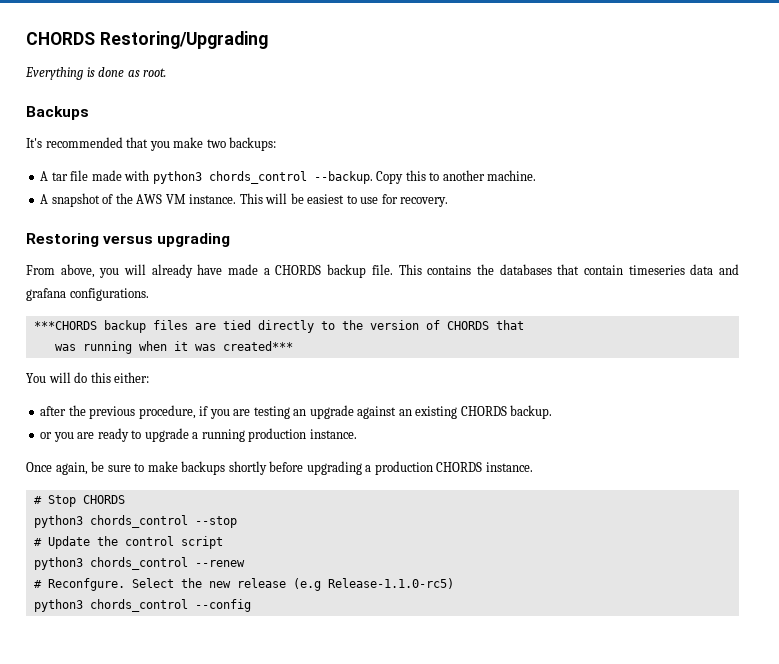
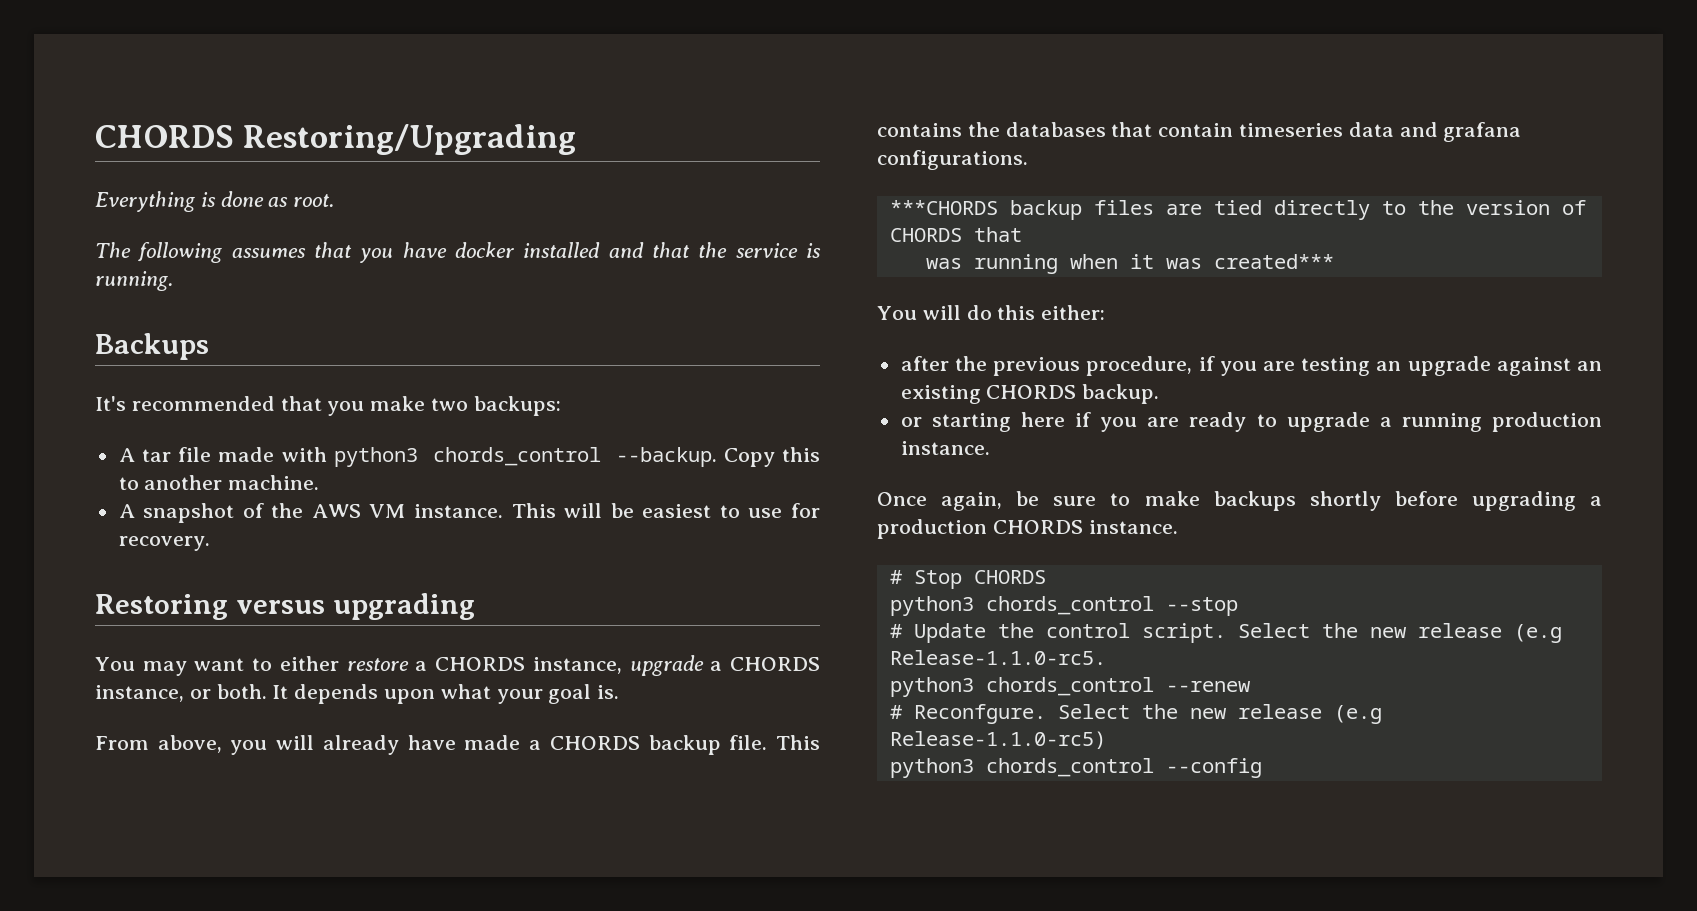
+ The following assumes that you have docker installed and that the service is running.
+ You may want to either restore a CHORDS instance, upgrade a CHORDS instance, or both. It depends upon what your goal is.
- or you are ready to upgrade a running production instance.
+ or starting here if you are ready to upgrade a running production instance.
- # Update the control script
+ # Update the control script. Select the new release (e.g Release-1.1.0-rc5.

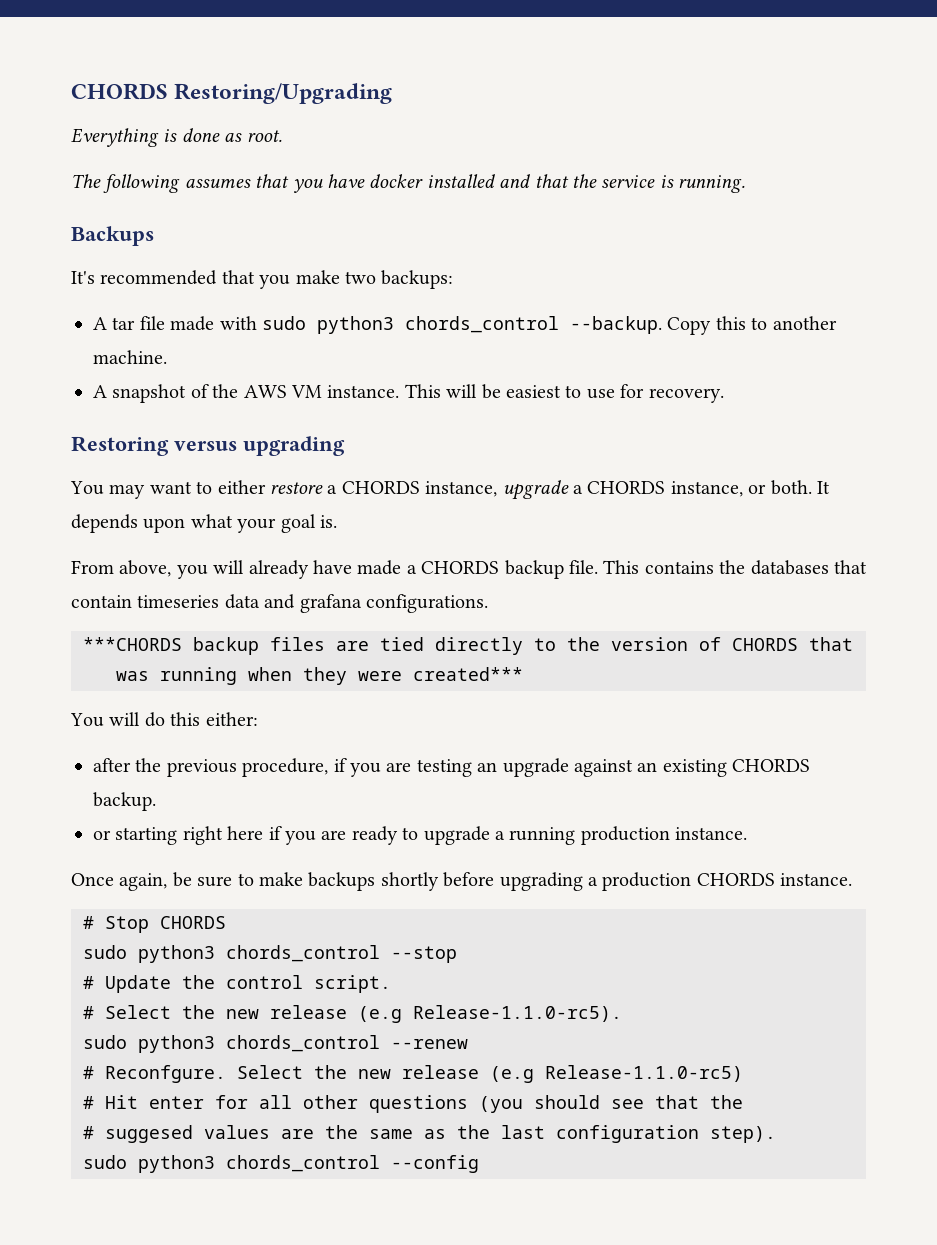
- A tar file made with python3 chords_control --backup.
+ A tar file made with sudo python3 chords_control --backup.
- was running when it was created***
+ was running when they were created***
- or starting here if you are ready to upgrade a running production instance.
+ or starting right here if you are ready to upgrade a running production instance.
- python3 chords_control --stop
+ sudo python3 chords_control --stop
- # Update the control script. Select the new release (e.g Release-1.1.0-rc5.
- python3 chords_control --renew
+ # Update the control script.
+ # Select the new release (e.g Release-1.1.0-rc5).
+ sudo python3 chords_control --renew
- python3 chords_control --config
+ # Hit enter for all other questions (you should see that the
+ # suggesed values are the same as the last configuration step).
+ sudo python3 chords_control --config

